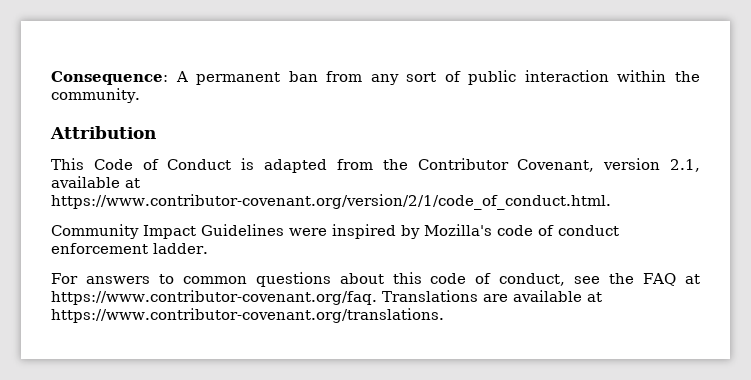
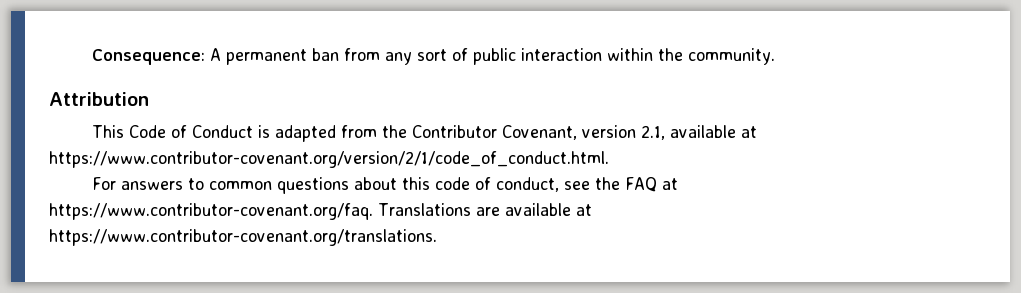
- Community Impact Guidelines were inspired by Mozilla's code of conduct enforcement ladder.

